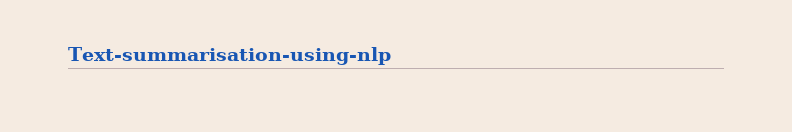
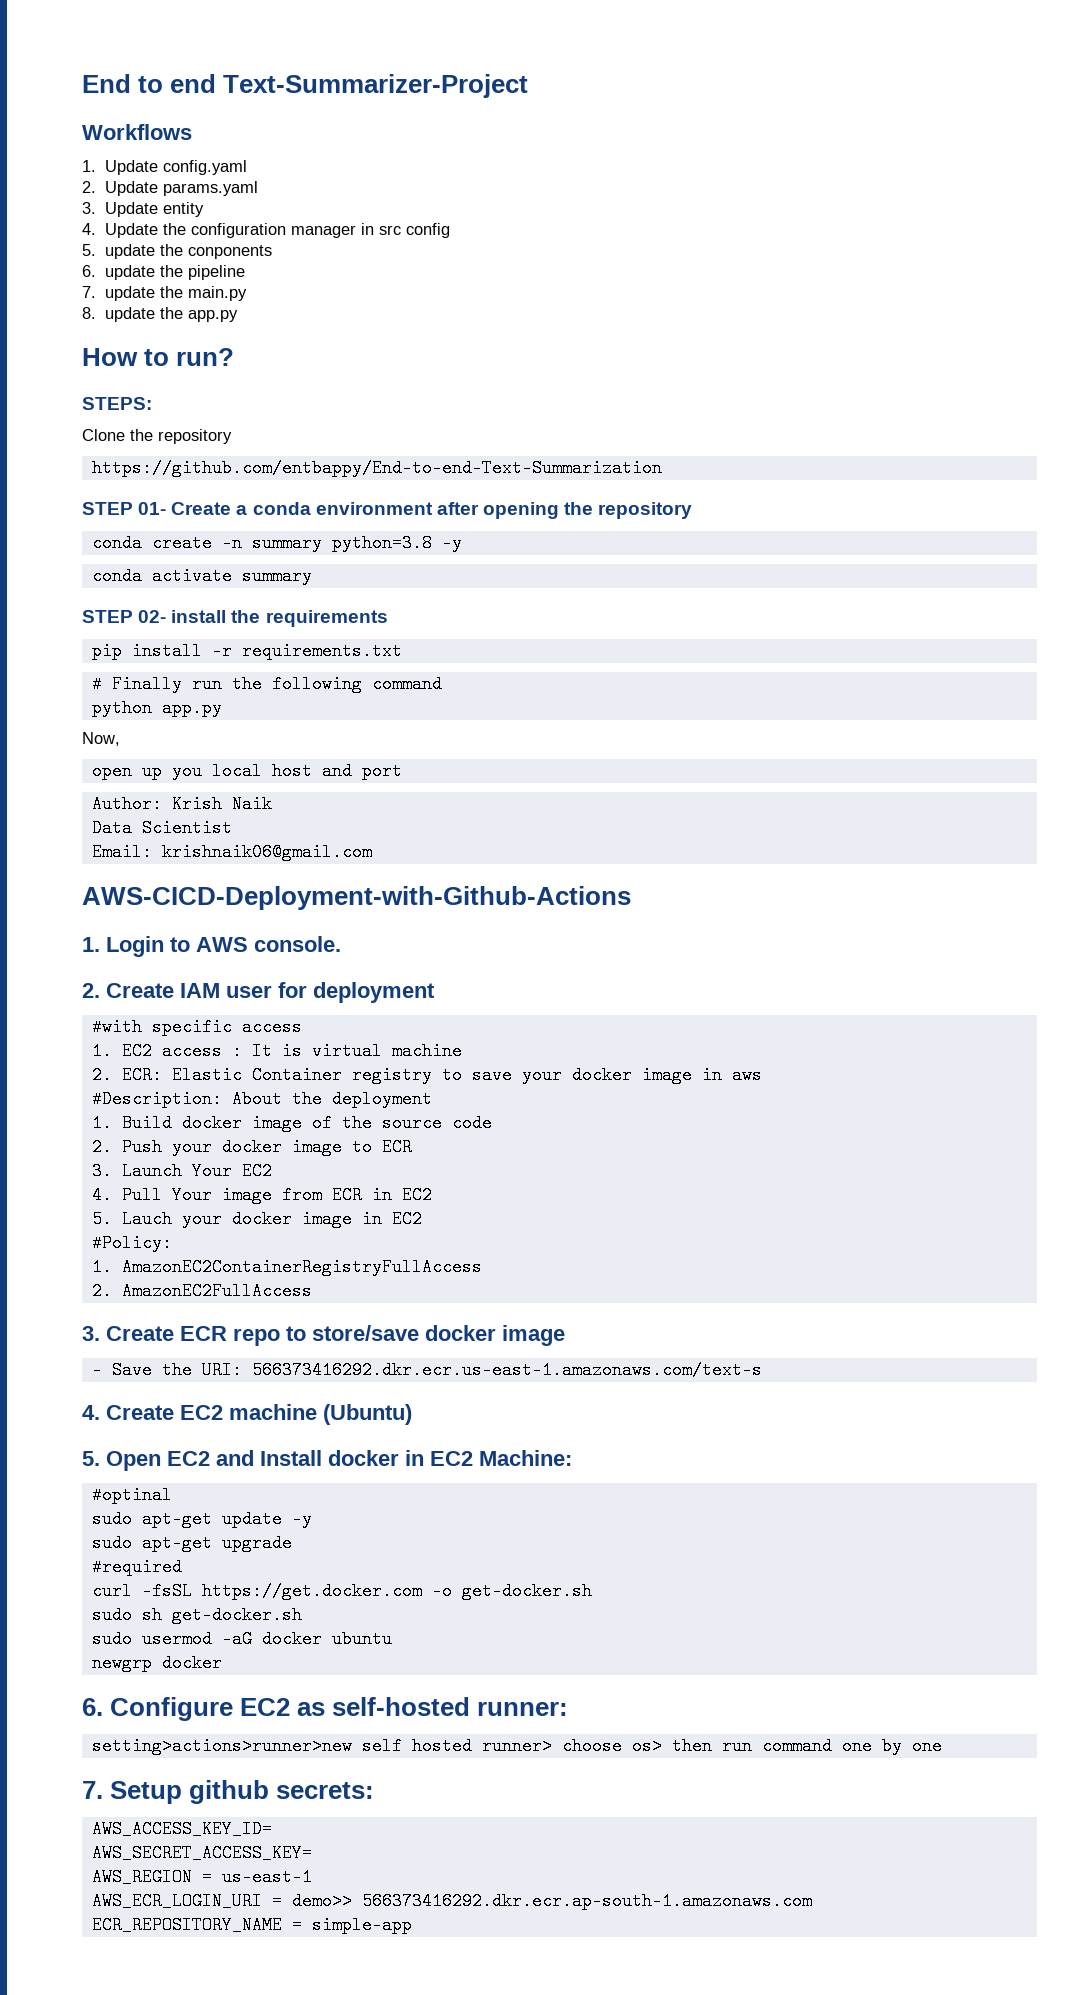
- Text-summarisation-using-nlp
+ End to end Text-Summarizer-Project
+ Workflows
+ 1. Update config.yaml
+ 2. Update params.yaml
+ 3. Update entity
+ 4. Update the configuration manager in src config
+ 5. update the conponents
+ 6. update the pipeline
+ 7. update the main.py
+ 8. update the app.py
+ How to run?
+ STEPS:
+ Clone the repository
+ https://github.com/entbappy/End-to-end-Text-Summarization
+ STEP 01- Create a conda environment after opening the repository
+ conda create -n summary python=3.8 -y
+ conda activate summary
+ STEP 02- install the requirements
+ pip install -r requirements.txt
+ # Finally run the following command
+ python app.py
+ Now,
+ open up you local host and port
+ Author: Krish Naik
+ Data Scientist
+ Email: krishnaik06@gmail.com
+ AWS-CICD-Deployment-with-Github-Actions
+ 1. Login to AWS console.
+ 2. Create IAM user for deployment
+ #with specific access
+ 1. EC2 access : It is virtual machine
+ 2. ECR: Elastic Container registry to save your docker image in aws
+ #Description: About the deployment
+ 1. Build docker image of the source code
+ 2. Push your docker image to ECR
+ 3. Launch Your EC2
+ 4. Pull Your image from ECR in EC2
+ 5. Lauch your docker image in EC2
+ #Policy:
+ 1. AmazonEC2ContainerRegistryFullAccess
+ 2. AmazonEC2FullAccess
+ 3. Create ECR repo to store/save docker image
+ - Save the URI: 566373416292.dkr.ecr.us-east-1.amazonaws.com/text-s
+ 4. Create EC2 machine (Ubuntu)
+ 5. Open EC2 and Install docker in EC2 Machine:
+ #optinal
+ sudo apt-get update -y
+ sudo apt-get upgrade
+ #required
+ curl -fsSL https://get.docker.com -o get-docker.sh
+ sudo sh get-docker.sh
+ sudo usermod -aG docker ubuntu
+ newgrp docker
+ 6. Configure EC2 as self-hosted runner:
+ setting>actions>runner>new self hosted runner> choose os> then run command one by one
+ 7. Setup github secrets:
+ AWS_ACCESS_KEY_ID=
+ AWS_SECRET_ACCESS_KEY=
+ AWS_REGION = us-east-1
+ AWS_ECR_LOGIN_URI = demo>> 566373416292.dkr.ecr.ap-south-1.amazonaws.com
+ ECR_REPOSITORY_NAME = simple-app

